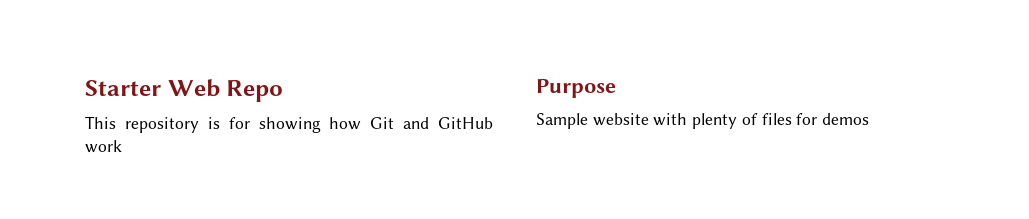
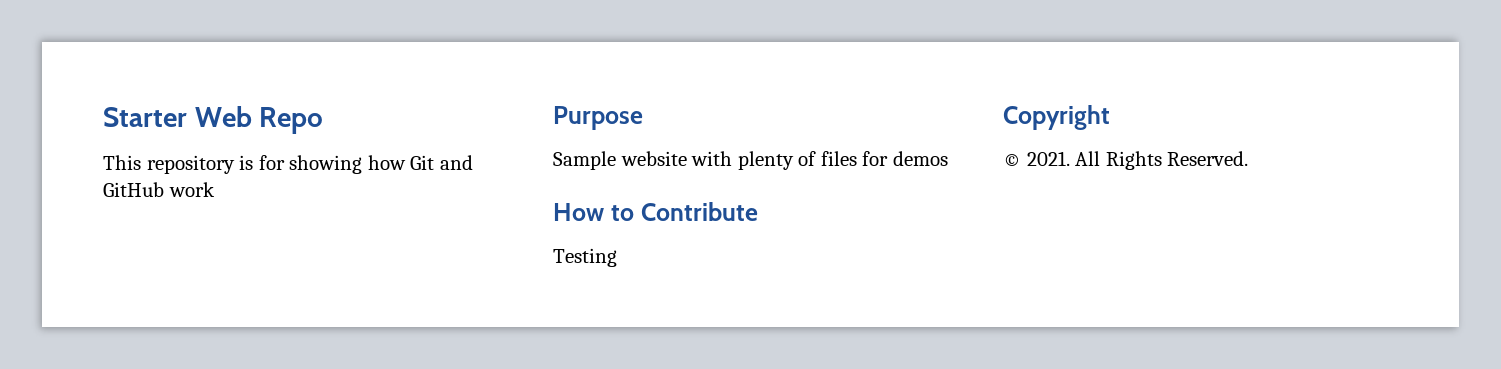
+ How to Contribute
+ Testing
+ Copyright
+ © 2021. All Rights Reserved.

